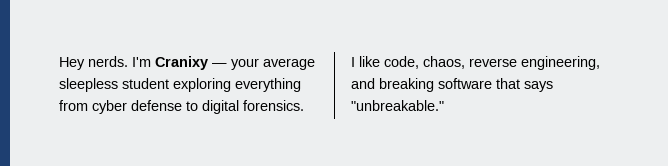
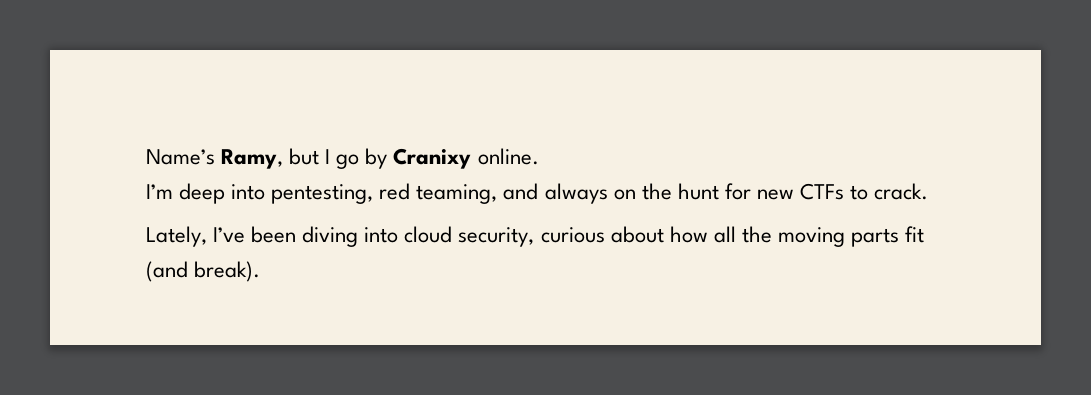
- Hey nerds. I'm Cranixy — your average sleepless student exploring everything from cyber defense to digital forensics.
- I like code, chaos, reverse engineering, and breaking software that says "unbreakable."
+ Name’s Ramy, but I go by Cranixy online.
+ I’m deep into pentesting, red teaming, and always on the hunt for new CTFs to crack.
+ Lately, I’ve been diving into cloud security, curious about how all the moving parts fit (and break).

